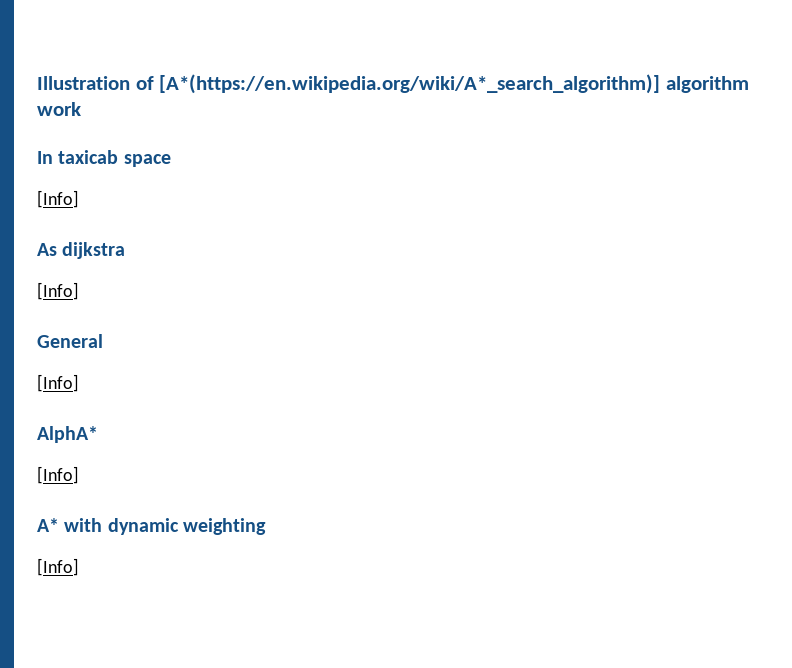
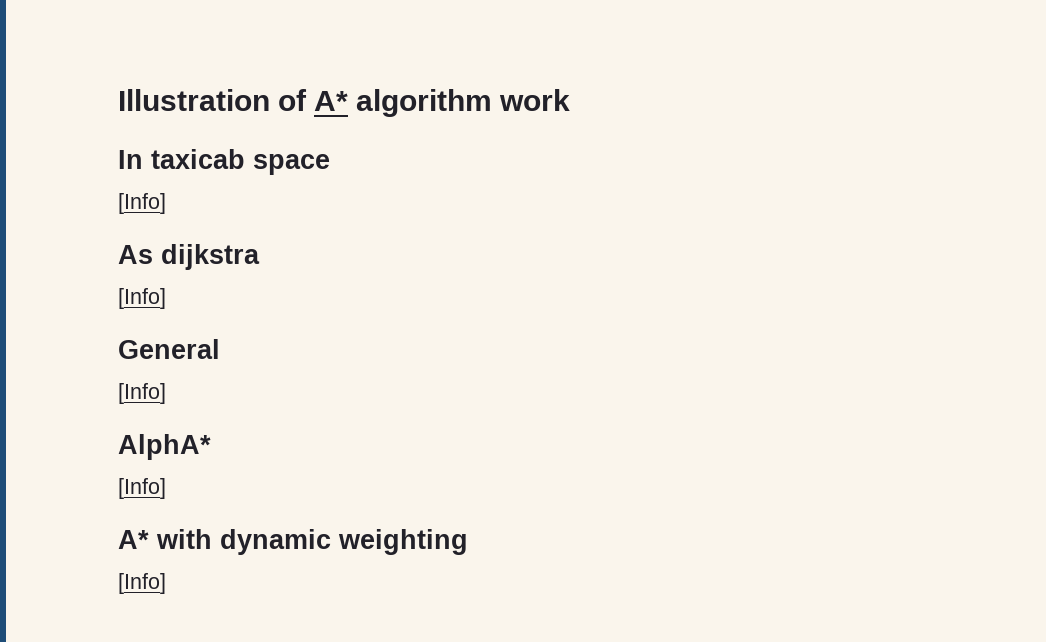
- Illustration of [A*(https://en.wikipedia.org/wiki/A*_search_algorithm)] algorithm work
+ Illustration of A* algorithm work

